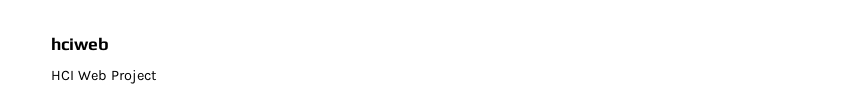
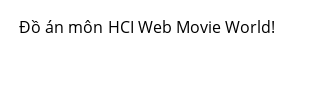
- hciweb
- HCI Web Project
+ Đồ án môn HCI Web Movie World!

